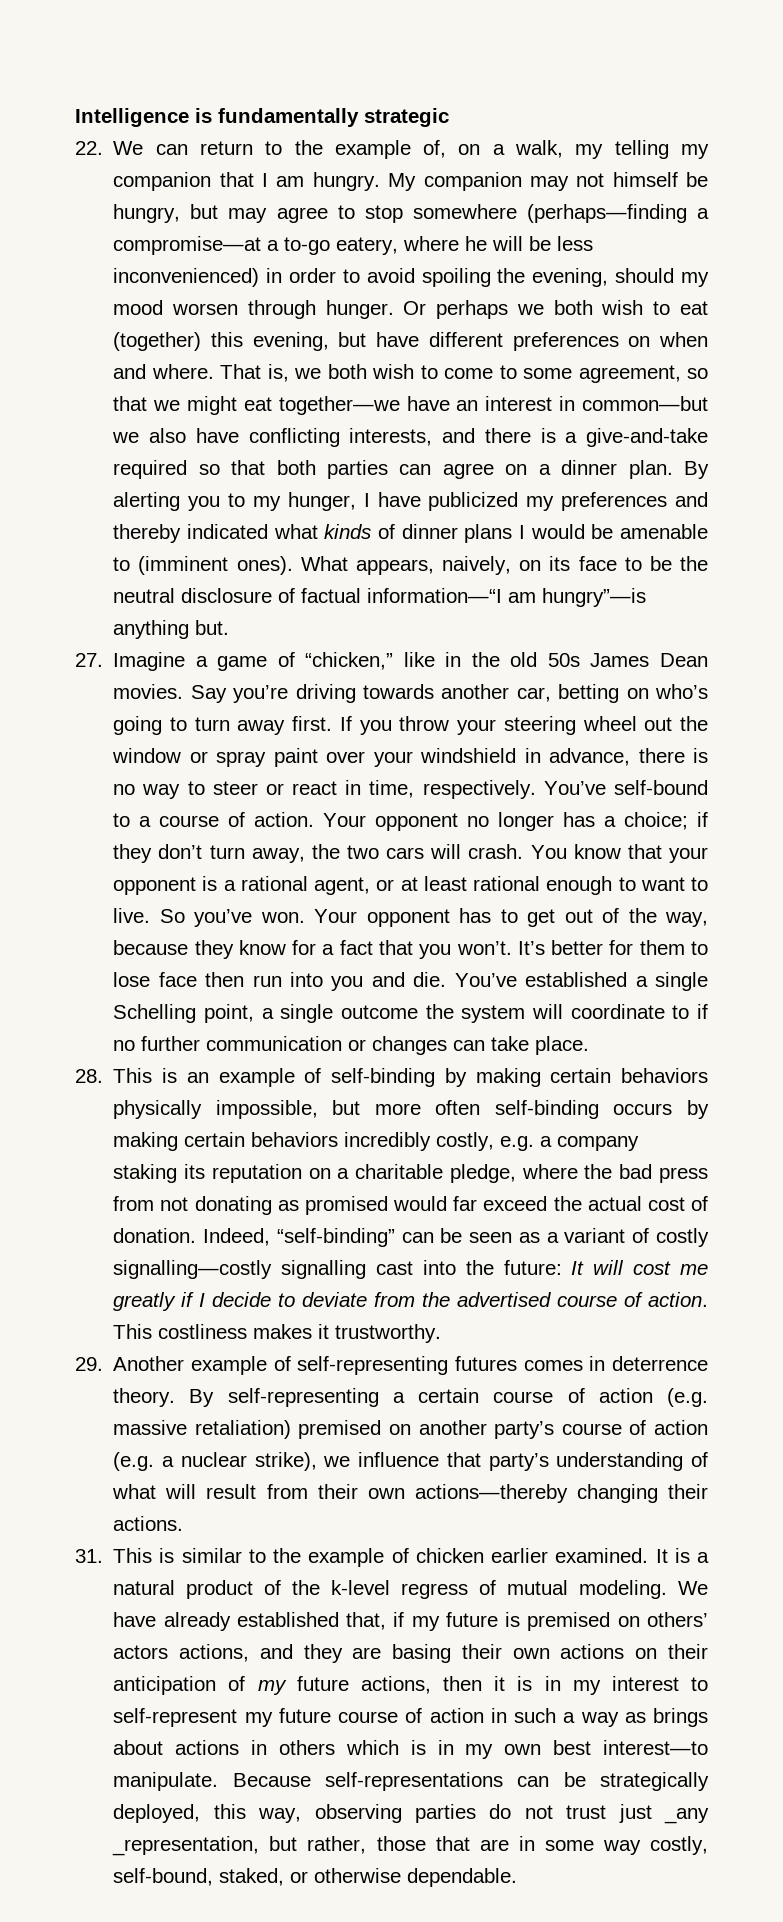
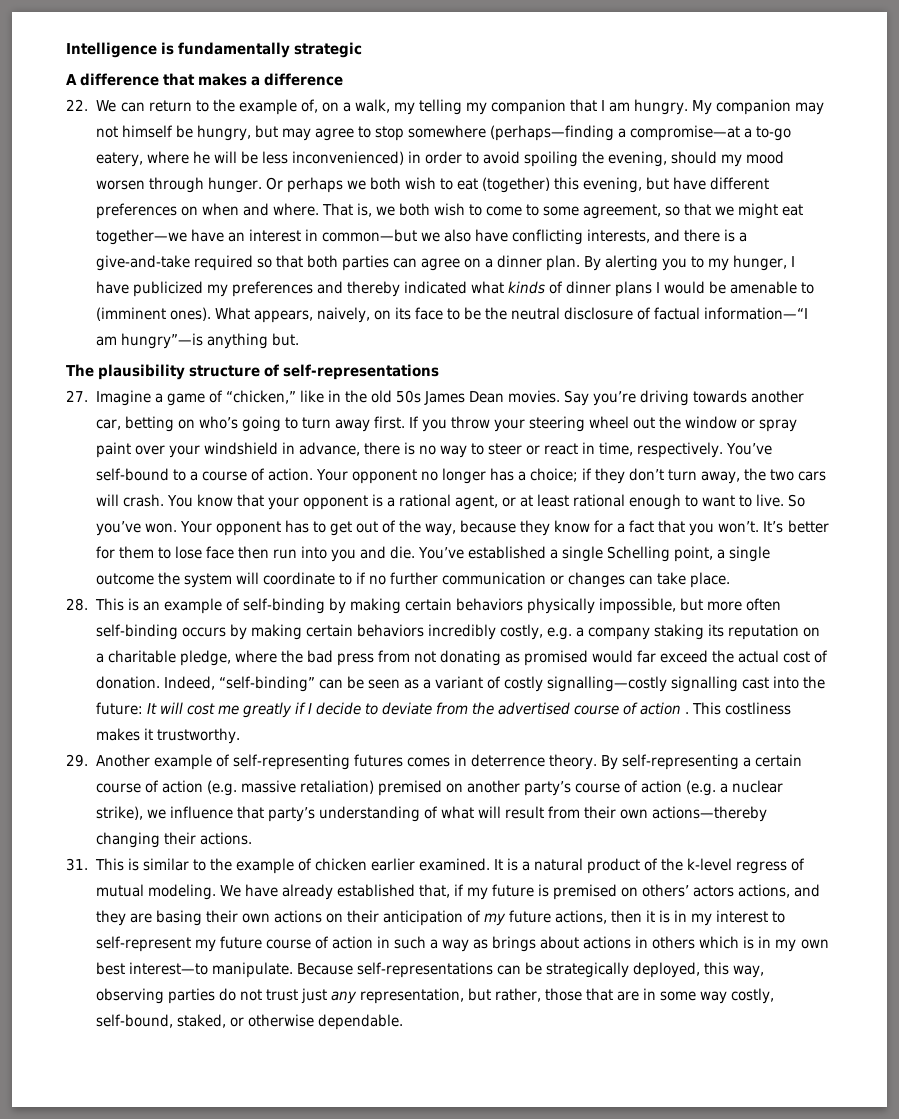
+ A difference that makes a difference
+ The plausibility structure of self-representations
- Indeed, “self-binding” can be seen as a variant of costly signalling—costly signalling cast into the future: It will cost me greatly if I decide to deviate from the advertised course of action.
+ Indeed, “self-binding” can be seen as a variant of costly signalling—costly signalling cast into the future: It will cost me greatly if I decide to deviate from the advertised course of action .
- Because self-representations can be strategically deployed, this way, observing parties do not trust just _any _representation, but rather, those that are in some way costly, self-bound, staked, or otherwise dependable.
+ Because self-representations can be strategically deployed, this way, observing parties do not trust just any representation, but rather, those that are in some way costly, self-bound, staked, or otherwise dependable.

